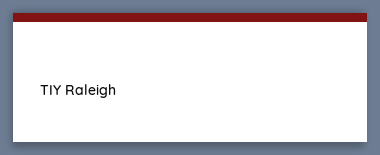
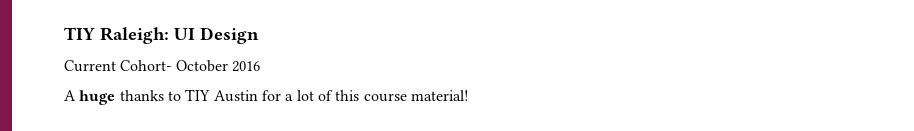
- TIY Raleigh
+ TIY Raleigh: UI Design
+ Current Cohort- October 2016
+ A huge thanks to TIY Austin for a lot of this course material!

